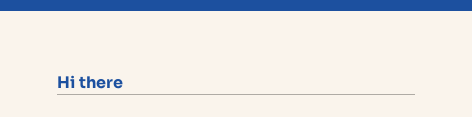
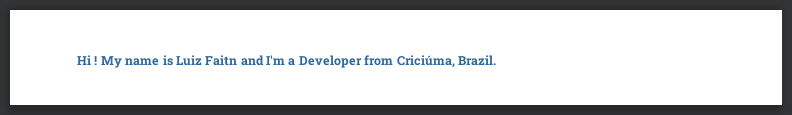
- Hi there
+ Hi ! My name is Luiz Faitn and I'm a Developer from Criciúma, Brazil.

